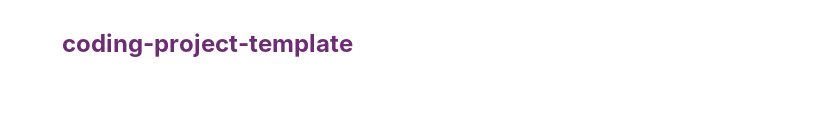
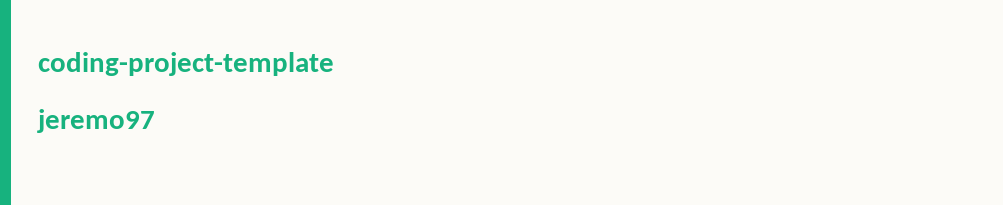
+ jeremo97

